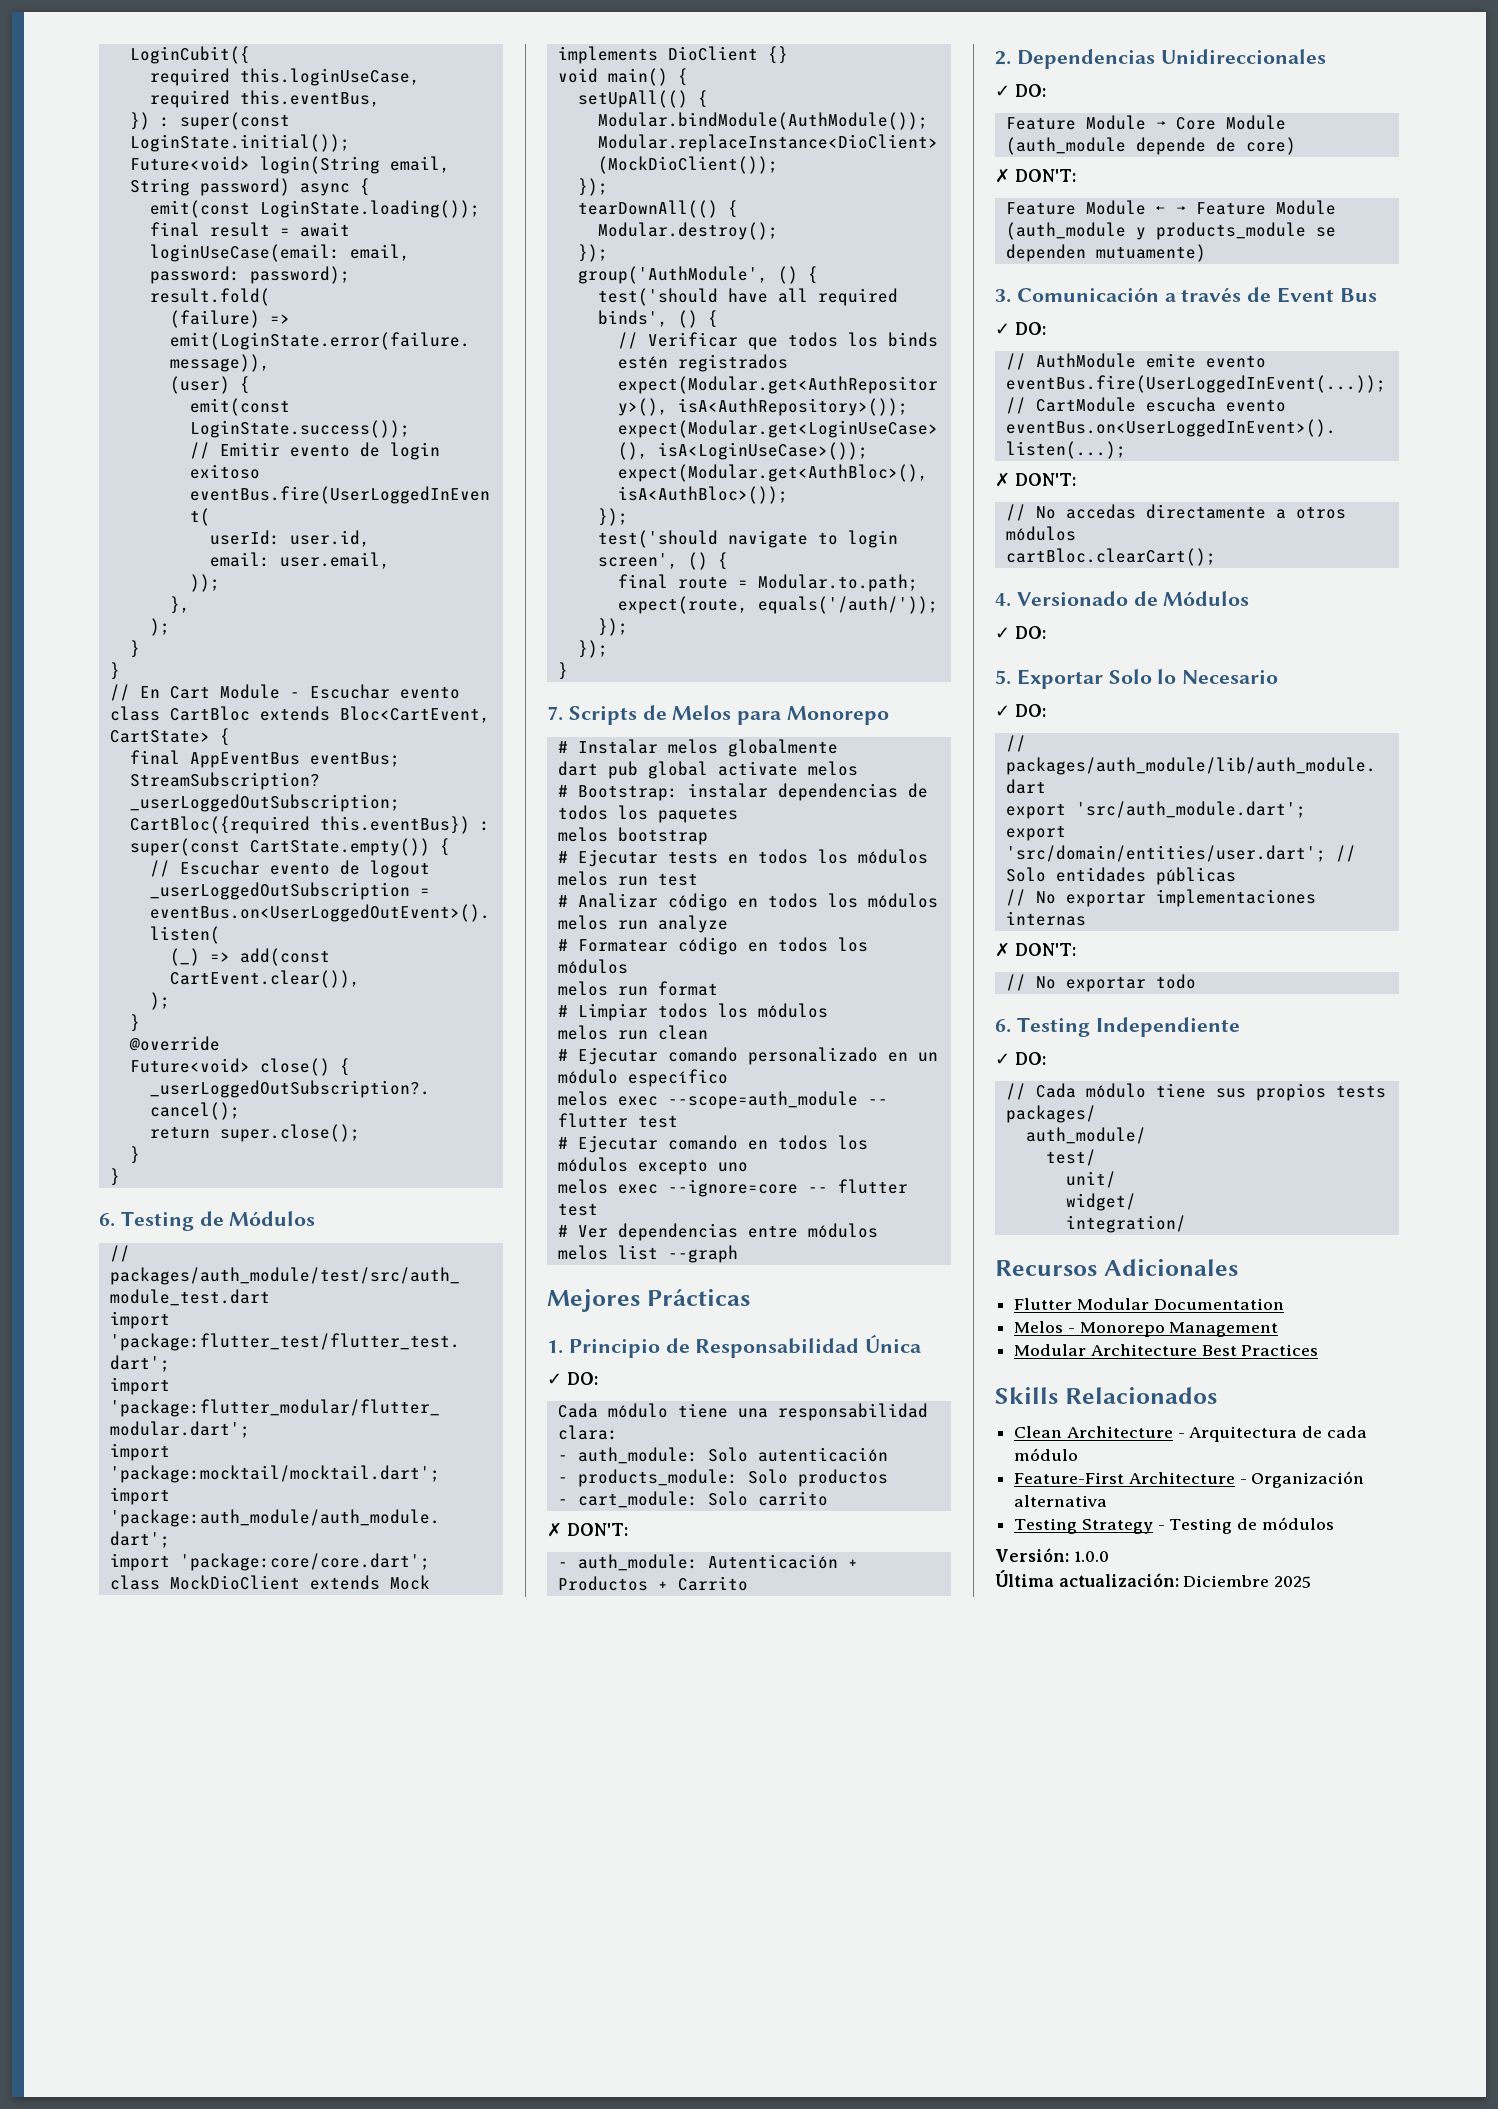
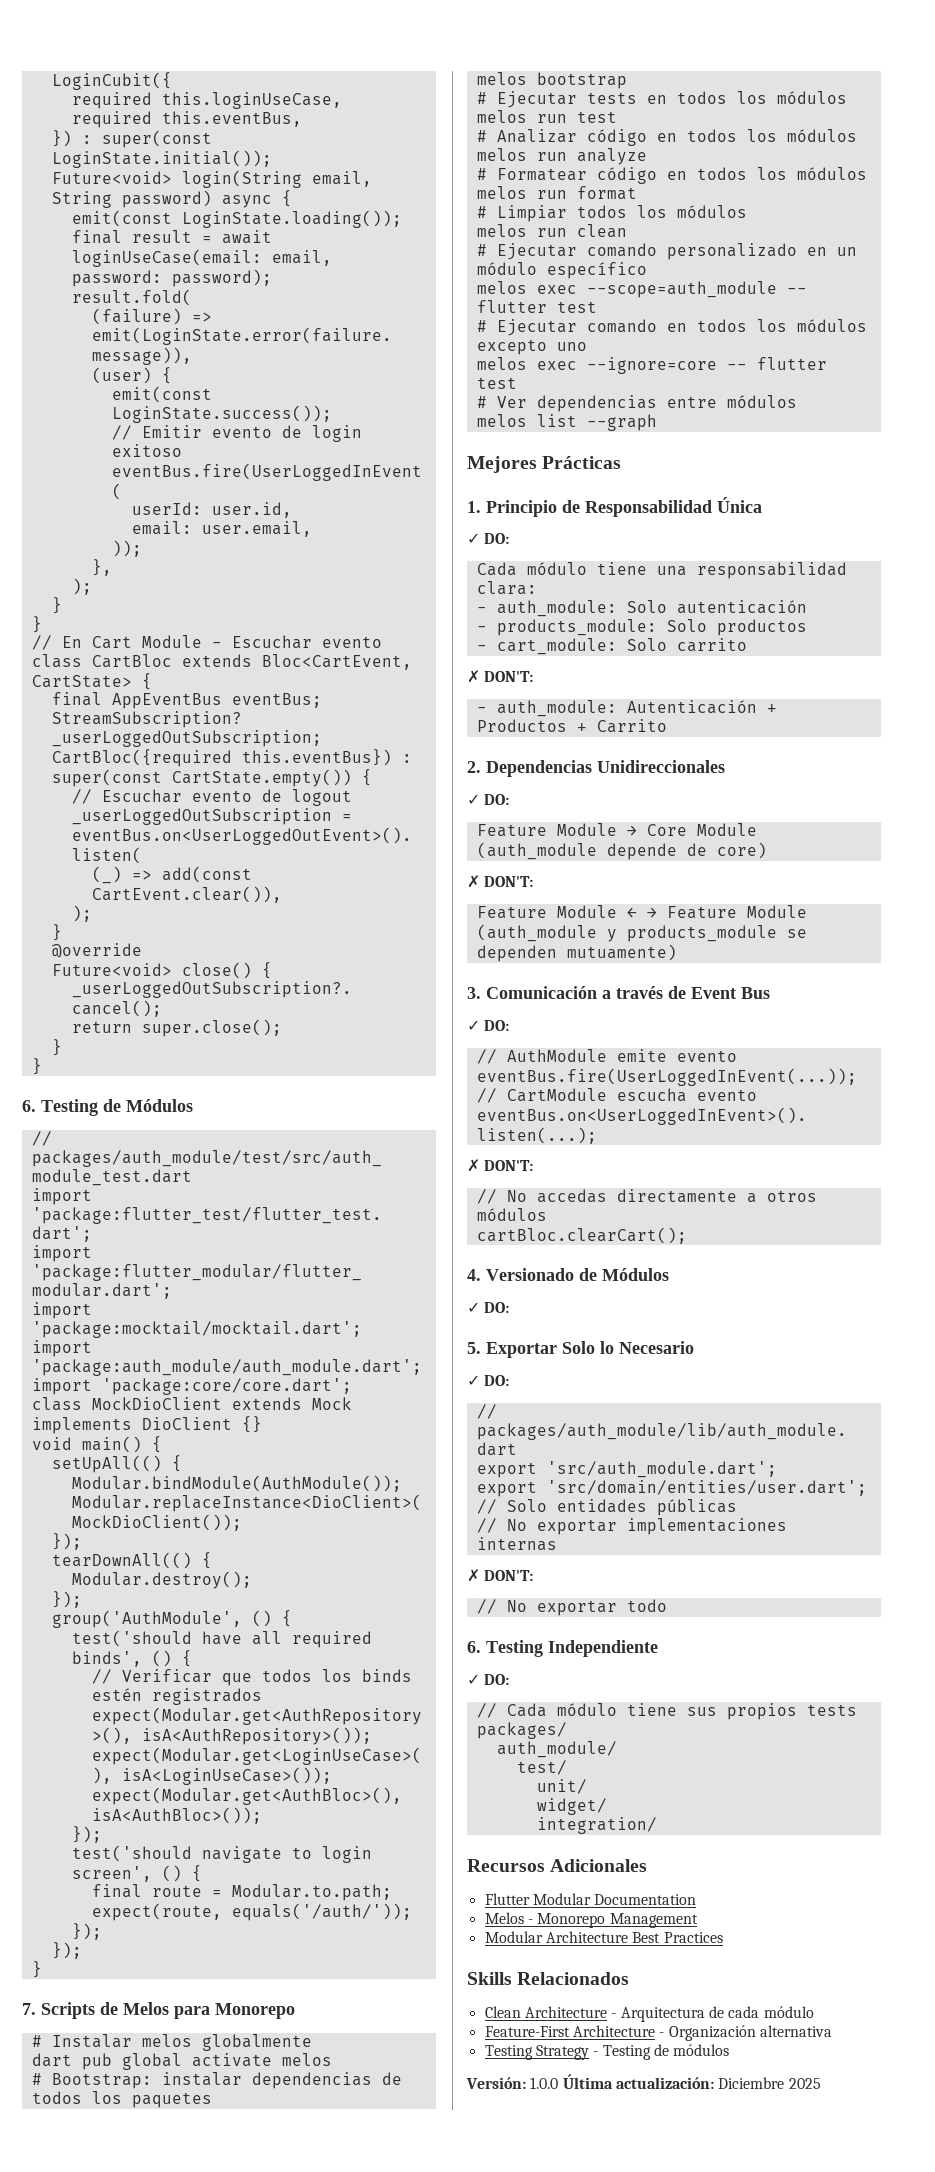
- Versión: 1.0.0
- Última actualización: Diciembre 2025
+ Versión: 1.0.0 Última actualización: Diciembre 2025

